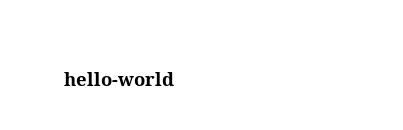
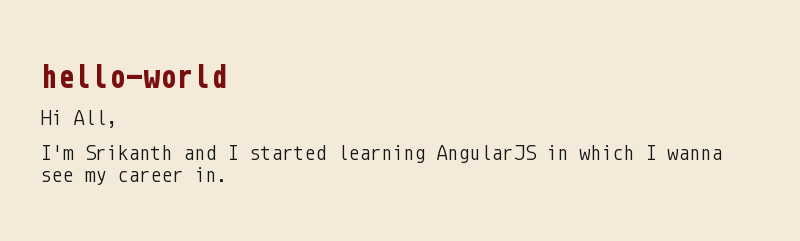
+ Hi All,
+ I'm Srikanth and I started learning AngularJS in which I wanna see my career in.

